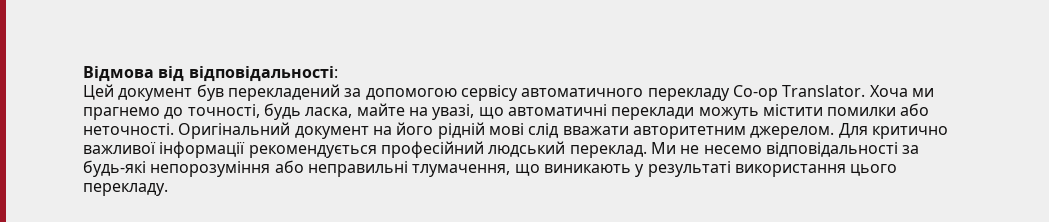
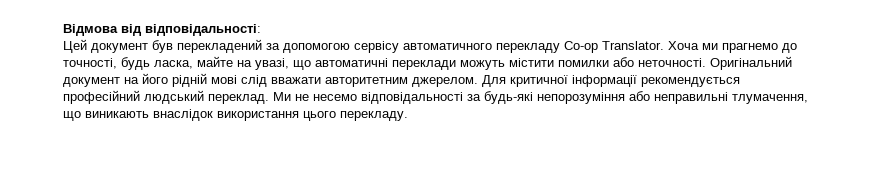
- Для критично важливої інформації рекомендується професійний людський переклад.
+ Для критичної інформації рекомендується професійний людський переклад.
- Ми не несемо відповідальності за будь-які непорозуміння або неправильні тлумачення, що виникають у результаті використання цього перекладу.
+ Ми не несемо відповідальності за будь-які непорозуміння або неправильні тлумачення, що виникають внаслідок використання цього перекладу.

